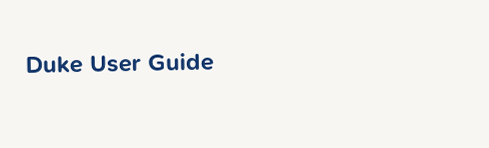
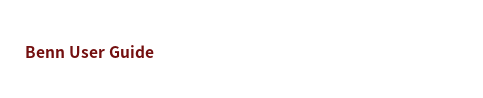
- Duke User Guide
+ Benn User Guide

